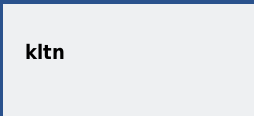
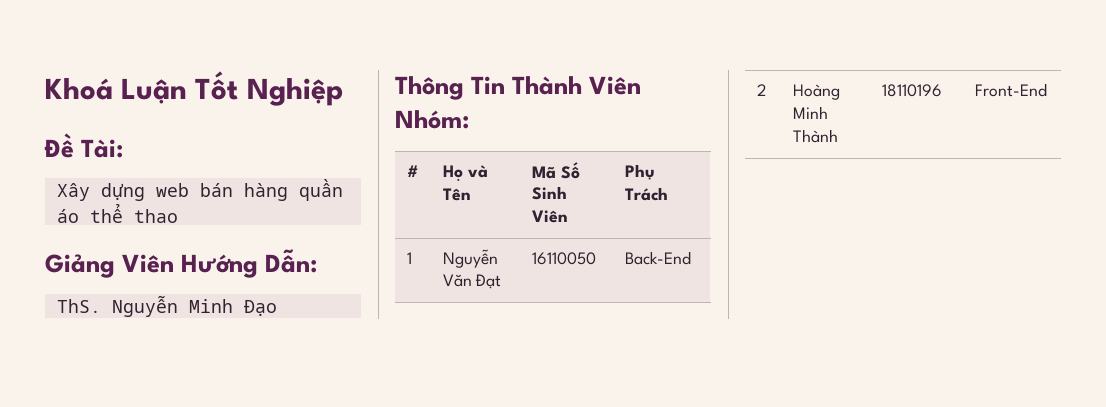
- kltn
+ Khoá Luận Tốt Nghiệp
+ Đề Tài:
+ Xây dựng web bán hàng quần áo thể thao
+ Giảng Viên Hướng Dẫn:
+ ThS. Nguyễn Minh Đạo
+ Thông Tin Thành Viên Nhóm:
+ # | Họ và Tên | Mã Số Sinh Viên | Phụ Trách
+ 1 | Nguyễn Văn Đạt | 16110050 | Back-End
+ 2 | Hoàng Minh Thành | 18110196 | Front-End

